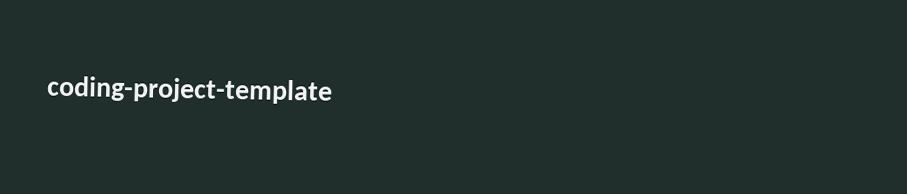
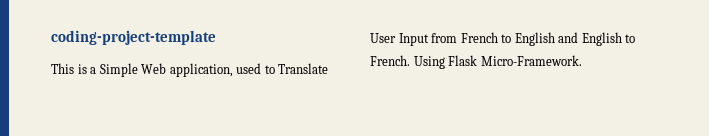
+ This is a Simple Web application, used to Translate User Input from French to English and English to French. Using Flask Micro-Framework.

